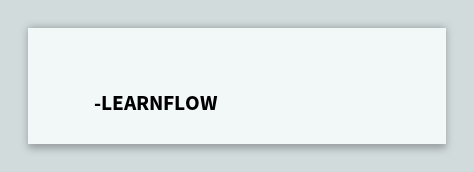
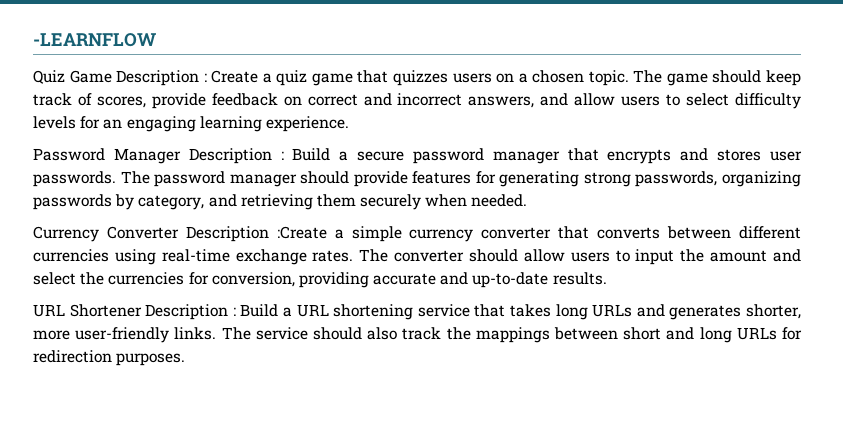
+ Quiz Game Description : Create a quiz game that quizzes users on a chosen topic. The game should keep track of scores, provide feedback on correct and incorrect answers, and allow users to select difficulty levels for an engaging learning experience.
+ Password Manager Description : Build a secure password manager that encrypts and stores user passwords. The password manager should provide features for generating strong passwords, organizing passwords by category, and retrieving them securely when needed.
+ Currency Converter Description :Create a simple currency converter that converts between different currencies using real-time exchange rates. The converter should allow users to input the amount and select the currencies for conversion, providing accurate and up-to-date results.
+ URL Shortener Description : Build a URL shortening service that takes long URLs and generates shorter, more user-friendly links. The service should also track the mappings between short and long URLs for redirection purposes.

